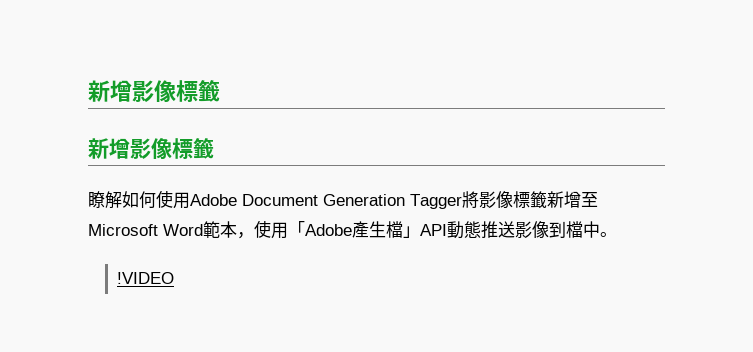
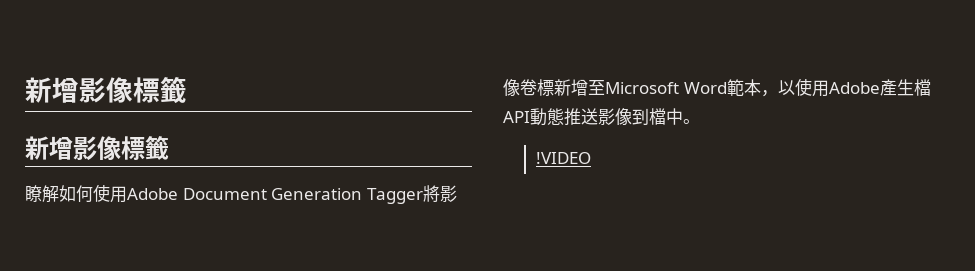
- 瞭解如何使用Adobe Document Generation Tagger將影像標籤新增至Microsoft Word範本，使用「Adobe產生檔」API動態推送影像到檔中。
+ 瞭解如何使用Adobe Document Generation Tagger將影像卷標新增至Microsoft Word範本，以使用Adobe產生檔API動態推送影像到檔中。

